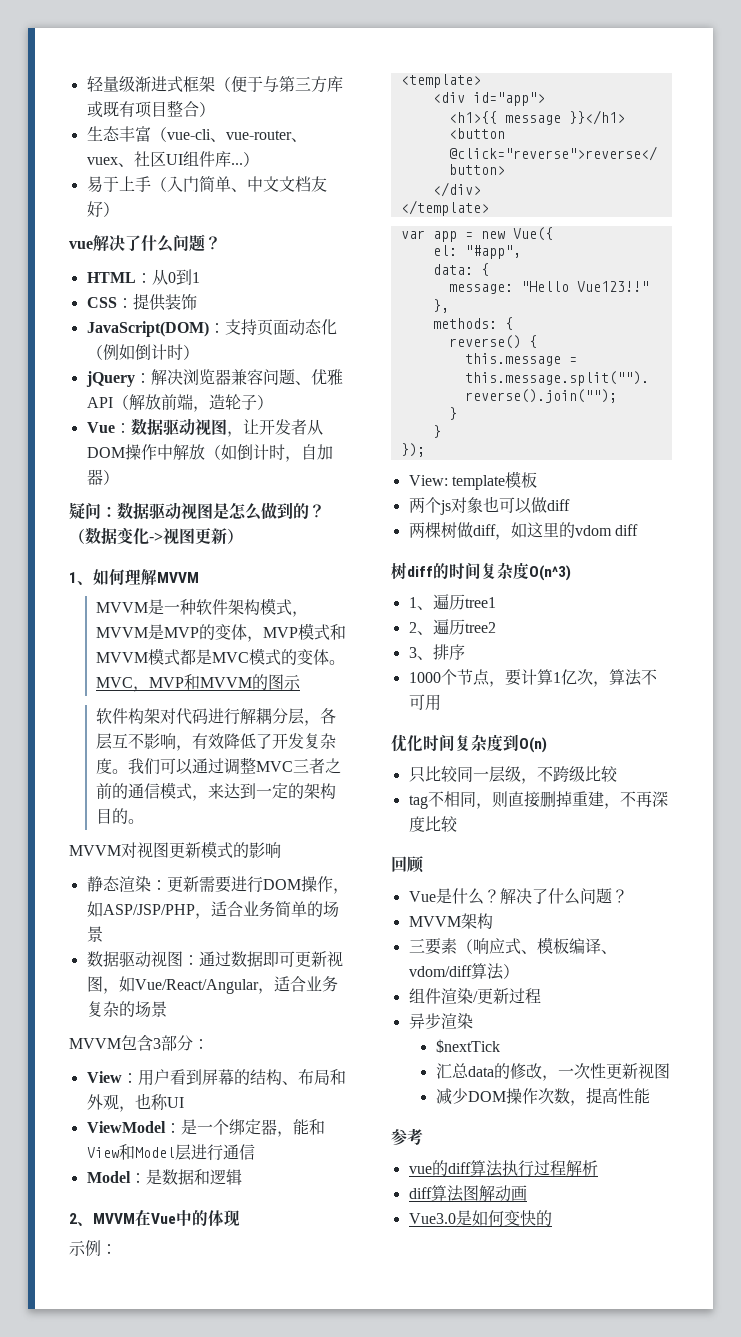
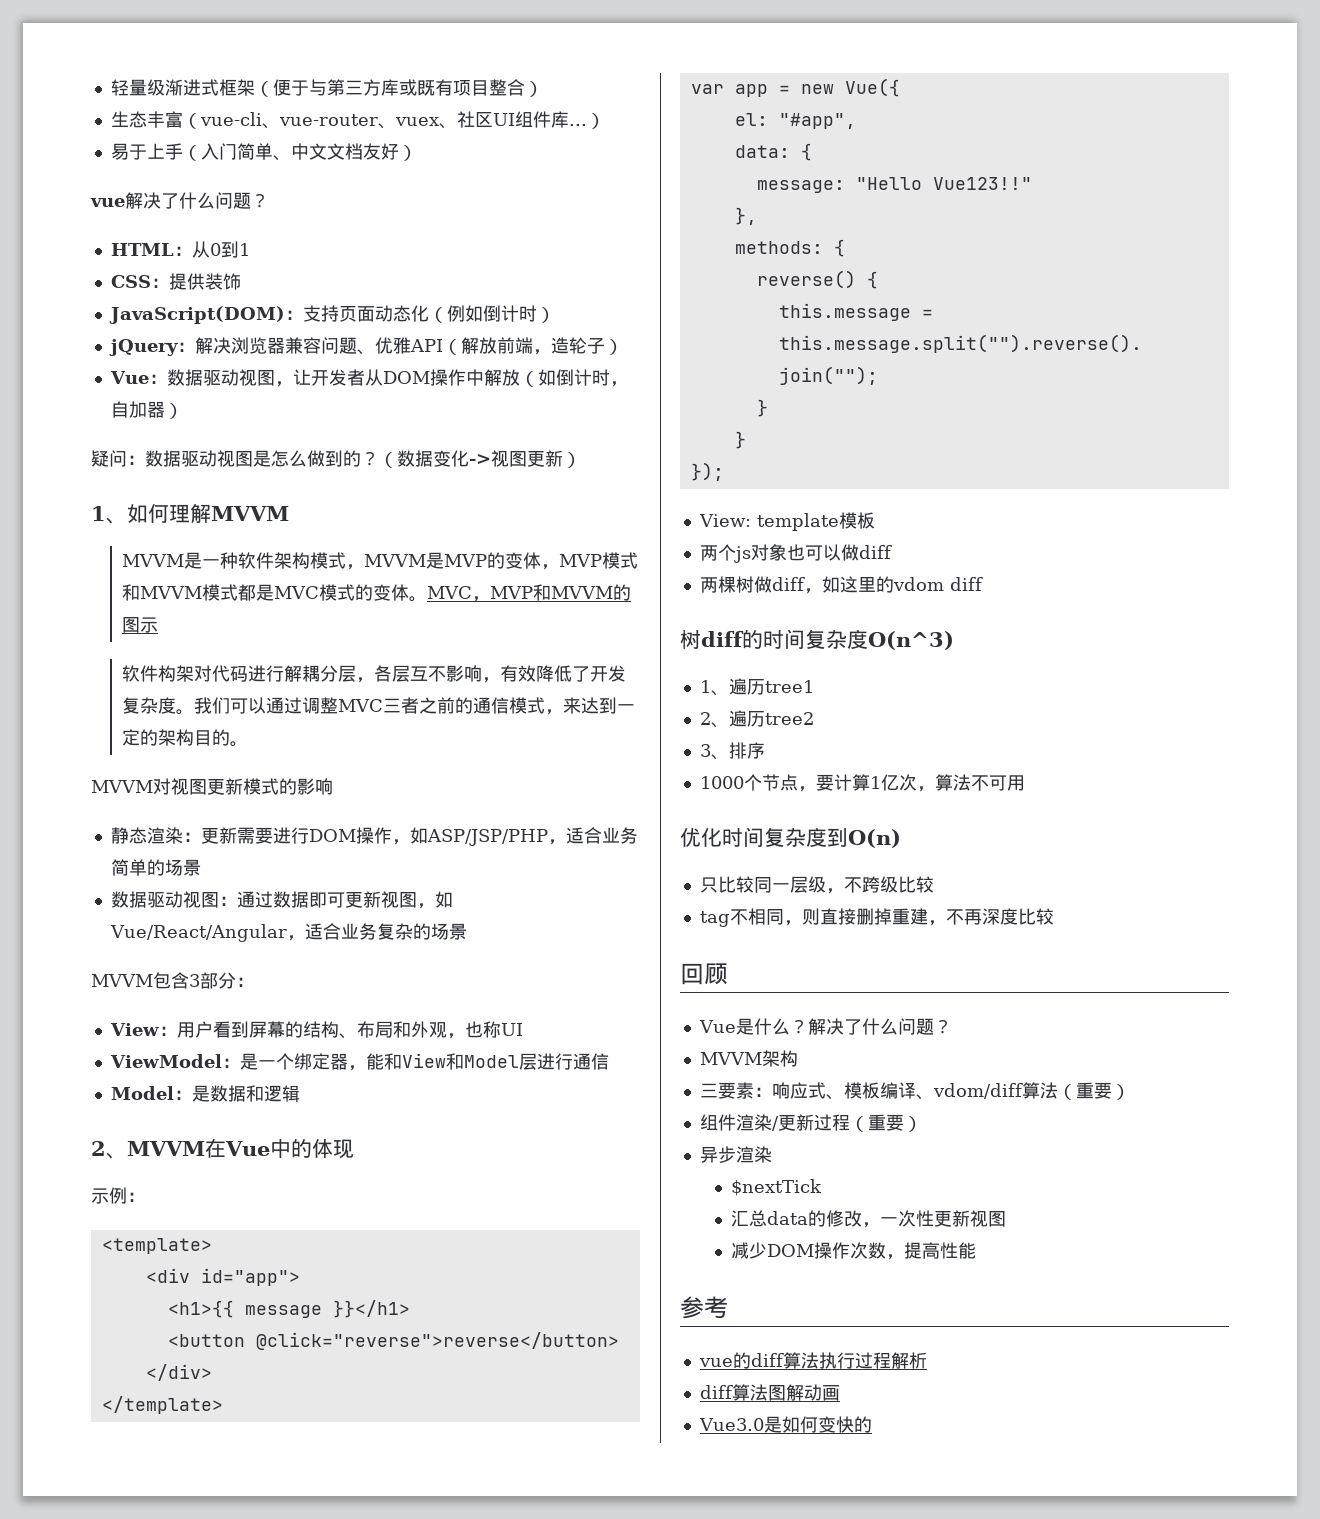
- 三要素（响应式、模板编译、vdom/diff算法）
+ 三要素：响应式、模板编译、vdom/diff算法（重要）
- 组件渲染/更新过程
+ 组件渲染/更新过程（重要）

